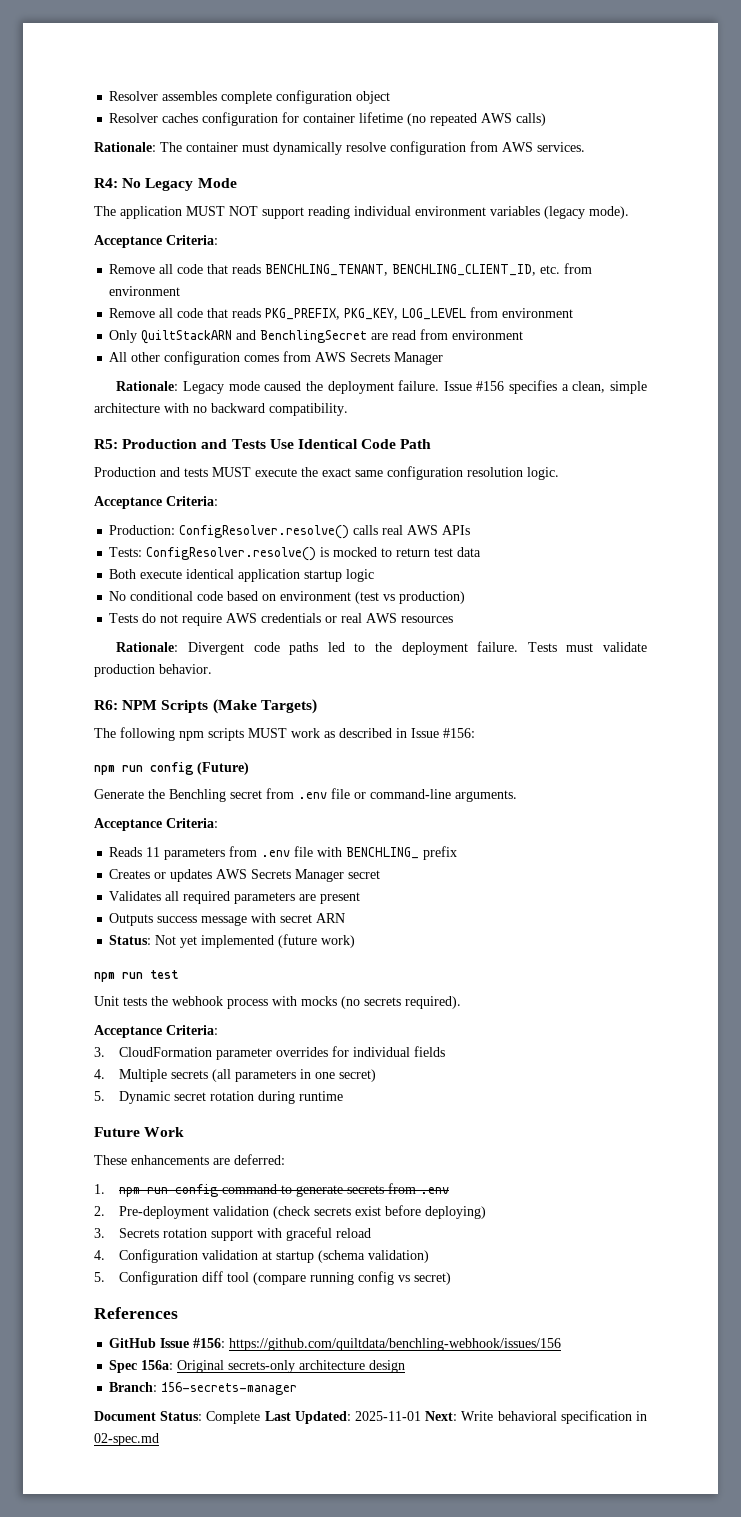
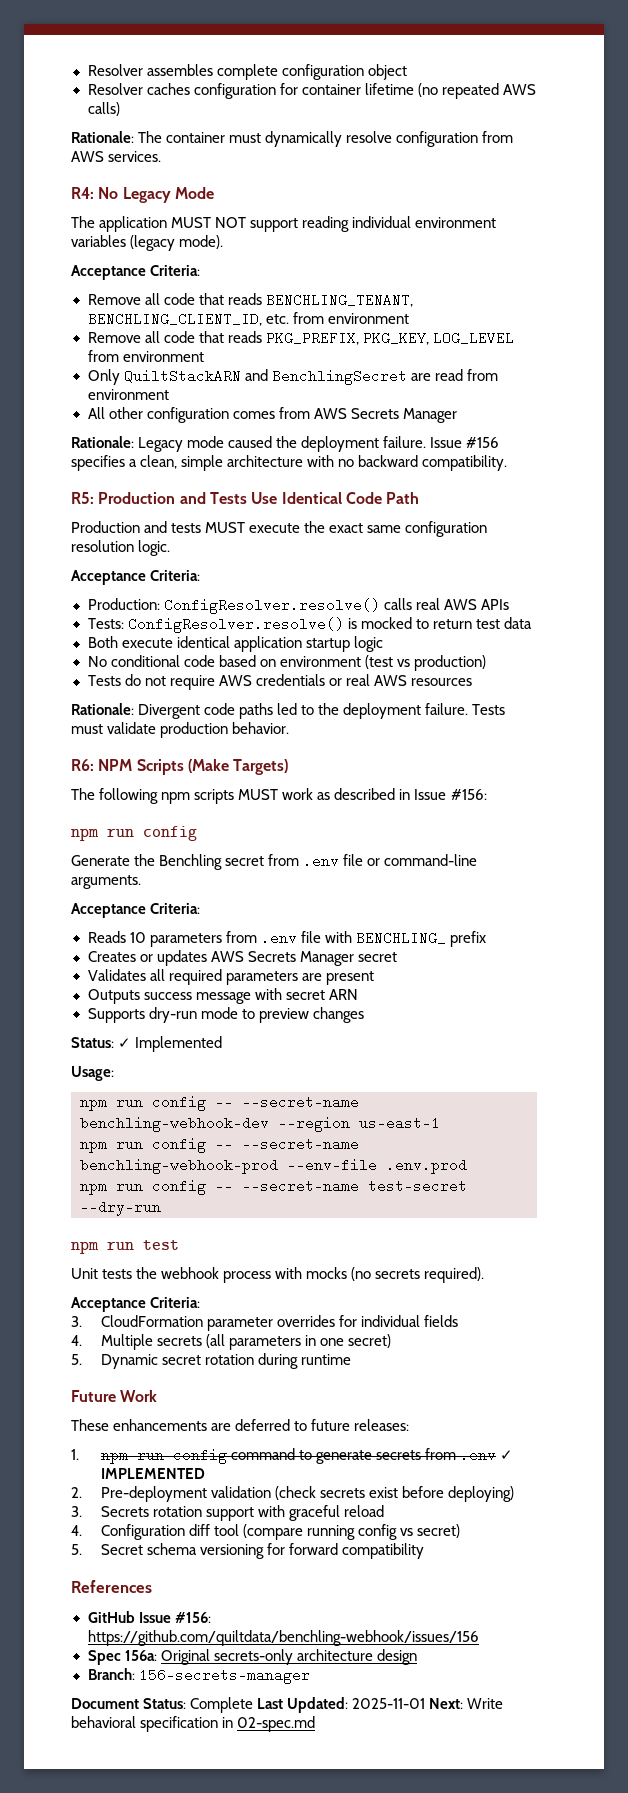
  The following npm scripts MUST work as described in Issue #156:
- npm run config (Future)
+ npm run config
- Reads 11 parameters from .env file with BENCHLING_ prefix
+ Reads 10 parameters from .env file with BENCHLING_ prefix
- Status: Not yet implemented (future work)
+ Supports dry-run mode to preview changes
+ Status: ✓ Implemented
+ Usage:
+ npm run config -- --secret-name benchling-webhook-dev --region us-east-1
+ npm run config -- --secret-name benchling-webhook-prod --env-file .env.prod
+ npm run config -- --secret-name test-secret --dry-run
- These enhancements are deferred:
+ These enhancements are deferred to future releases:
- 1. npm run config command to generate secrets from .env
+ 1. npm run config command to generate secrets from .env ✓ IMPLEMENTED
- 4. Configuration validation at startup (schema validation)
- 5. Configuration diff tool (compare running config vs secret)
+ 4. Configuration diff tool (compare running config vs secret)
+ 5. Secret schema versioning for forward compatibility

